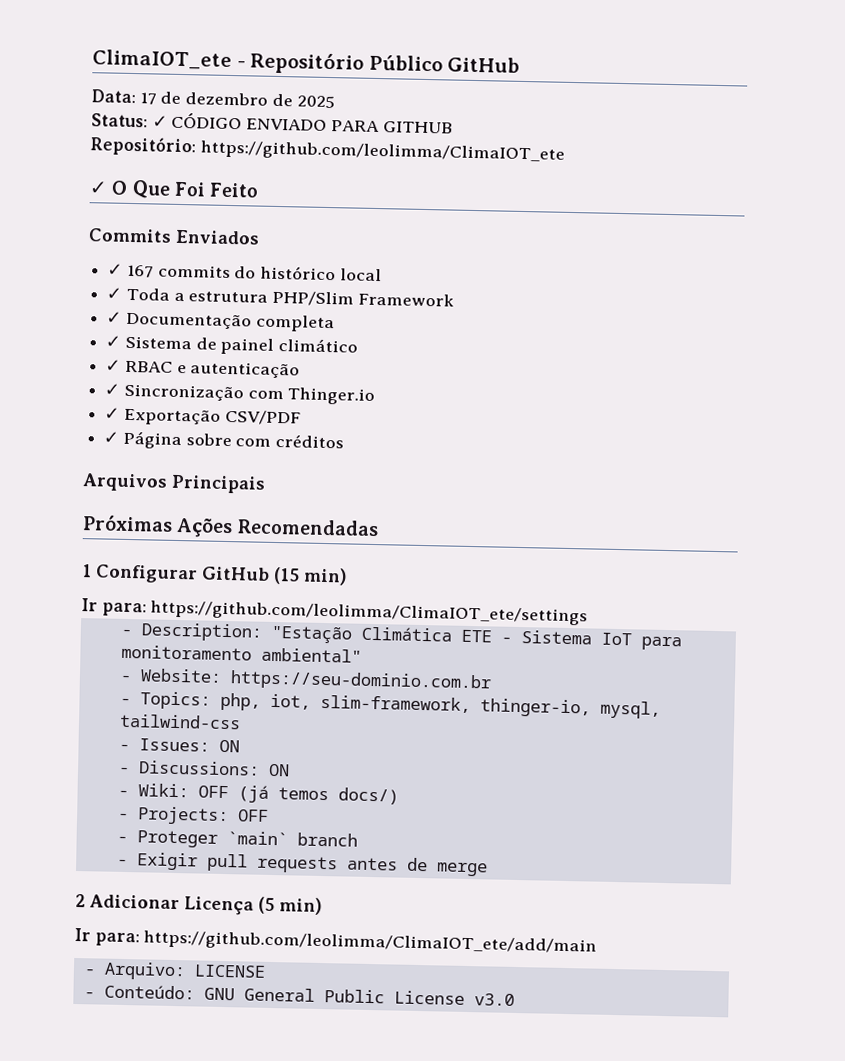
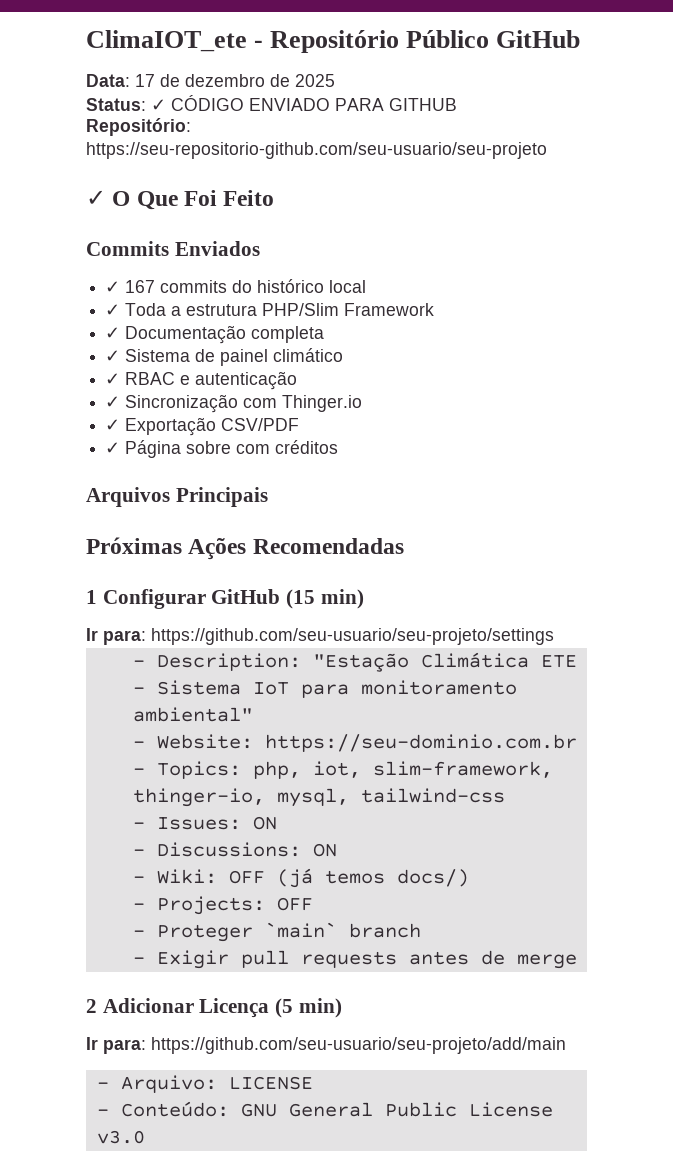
- Repositório: https://github.com/leolimma/ClimaIOT_ete
+ Repositório: https://seu-repositorio-github.com/seu-usuario/seu-projeto
- Ir para: https://github.com/leolimma/ClimaIOT_ete/settings
+ Ir para: https://github.com/seu-usuario/seu-projeto/settings
- Ir para: https://github.com/leolimma/ClimaIOT_ete/add/main
+ Ir para: https://github.com/seu-usuario/seu-projeto/add/main

